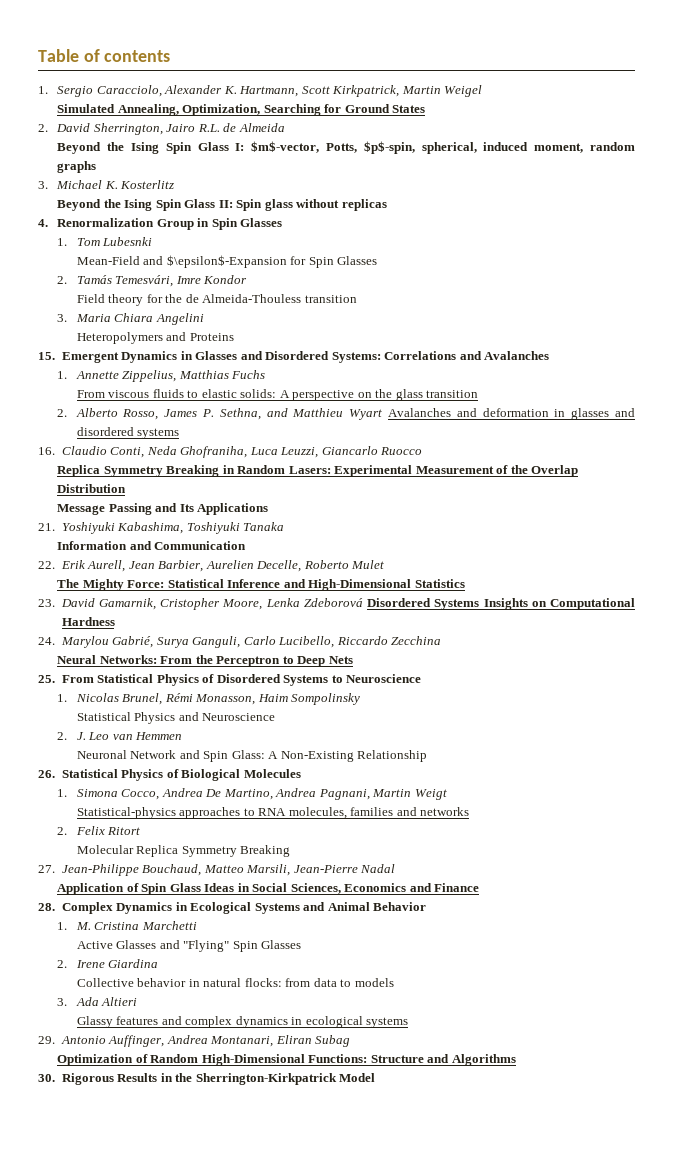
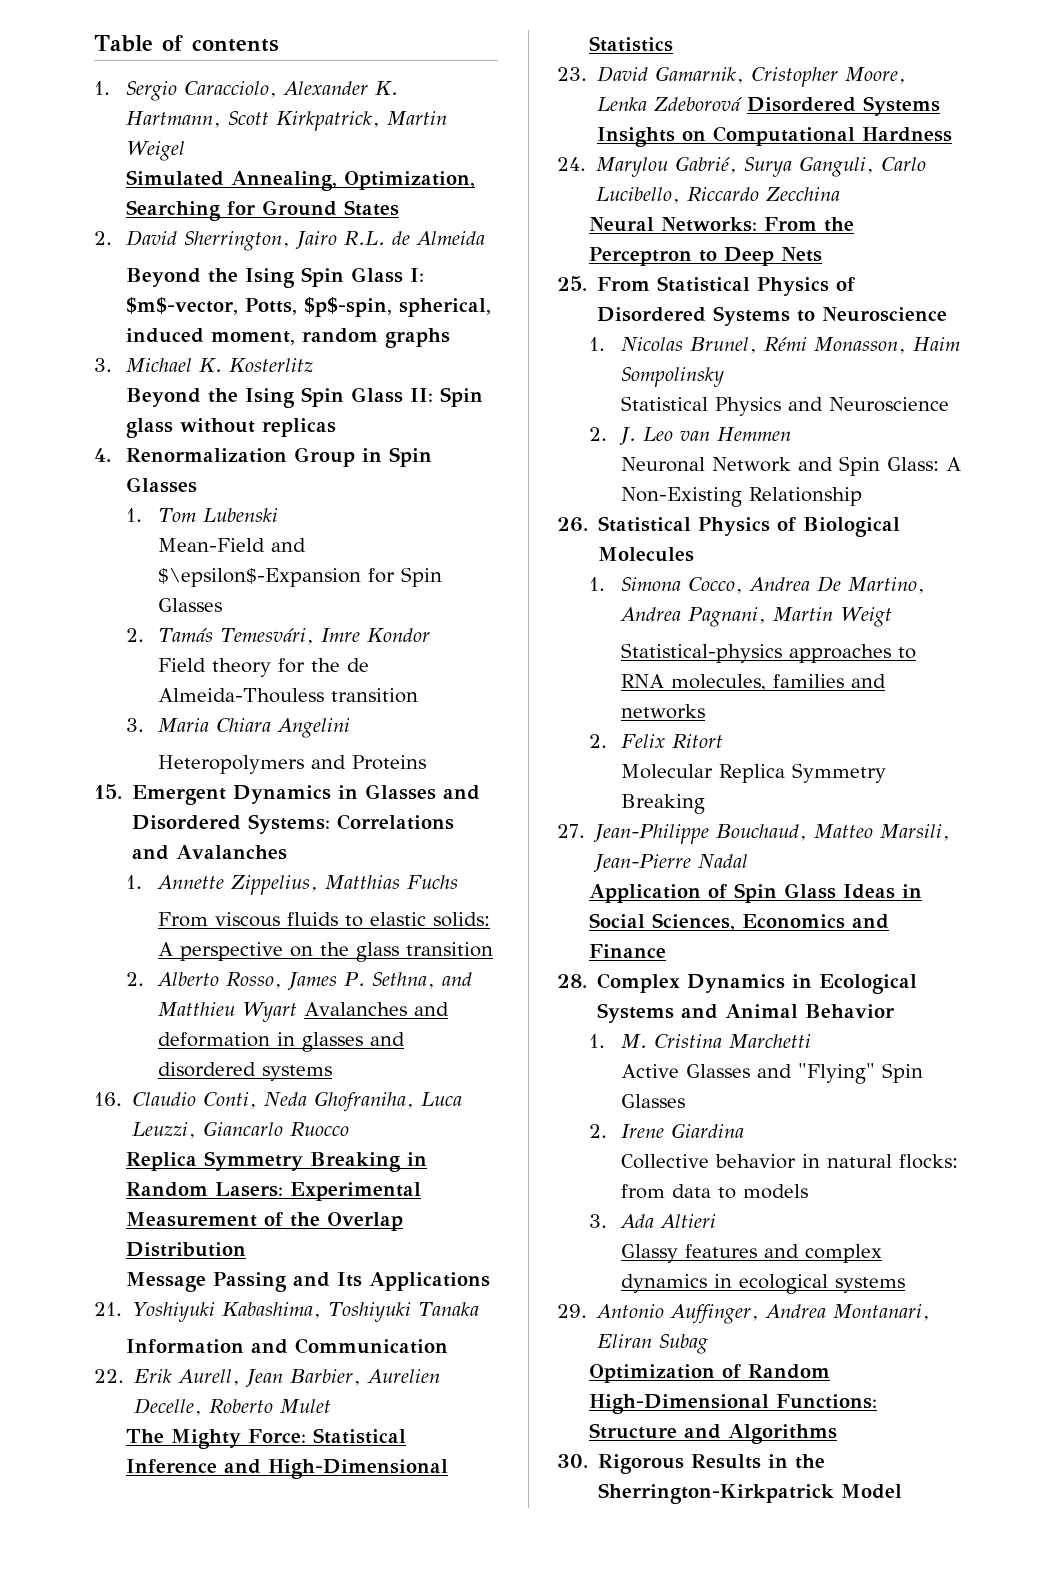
- 1. Tom Lubesnki
+ 1. Tom Lubenski

